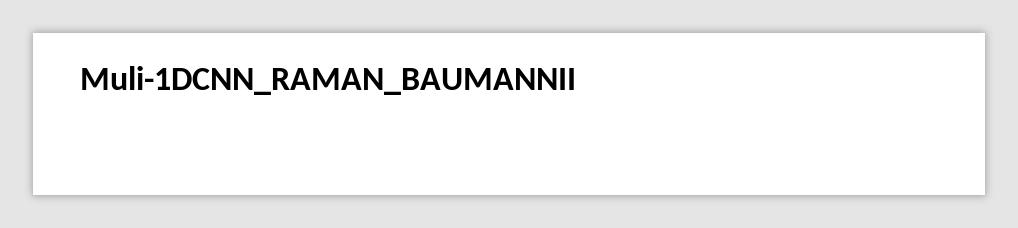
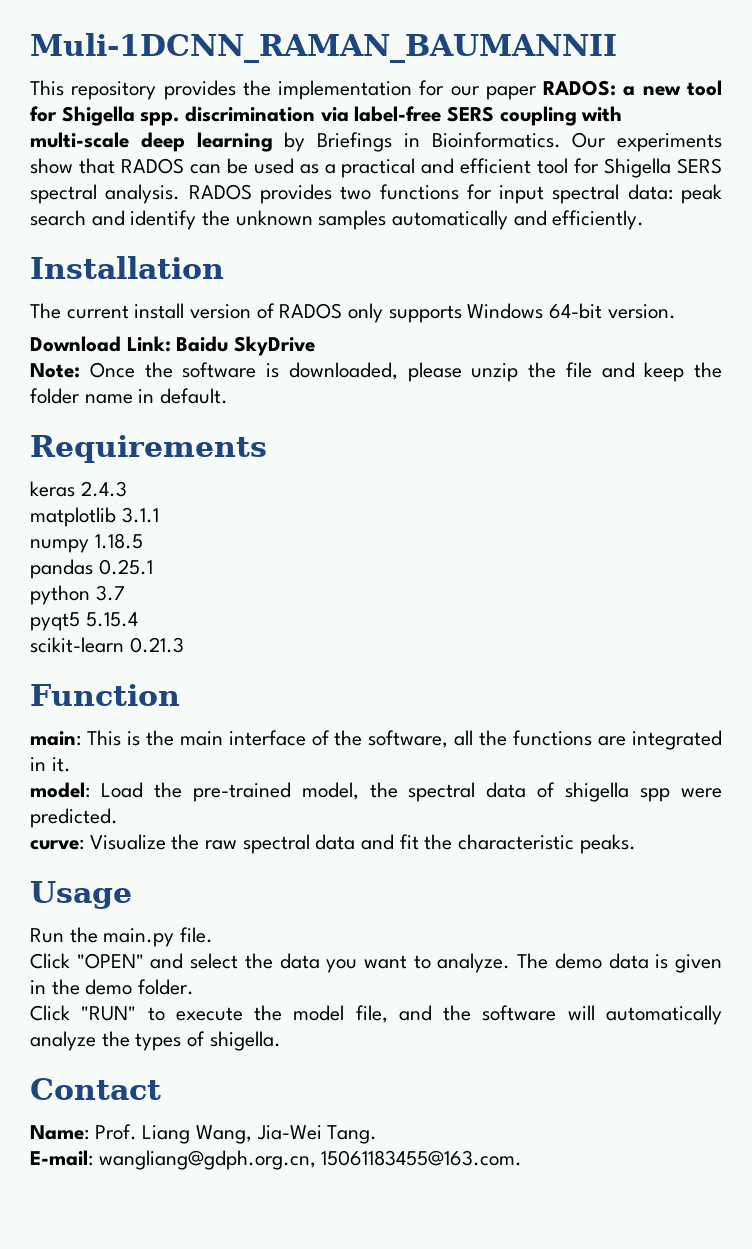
+ This repository provides the implementation for our paper RADOS: a new tool for Shigella spp. discrimination via label-free SERS coupling with multi-scale deep learning by Briefings in Bioinformatics. Our experiments show that RADOS can be used as a practical and efficient tool for Shigella SERS spectral analysis. RADOS provides two functions for input spectral data: peak search and identify the unknown samples automatically and efficiently.
+ Installation
+ The current install version of RADOS only supports Windows 64-bit version.
+ Download Link: Baidu SkyDrive
+ Note: Once the software is downloaded, please unzip the file and keep the folder name in default.
+ Requirements
+ keras 2.4.3
+ matplotlib 3.1.1
+ numpy 1.18.5
+ pandas 0.25.1
+ python 3.7
+ pyqt5 5.15.4
+ scikit-learn 0.21.3
+ Function
+ main: This is the main interface of the software, all the functions are integrated in it.
+ model: Load the pre-trained model, the spectral data of shigella spp were predicted.
+ curve: Visualize the raw spectral data and fit the characteristic peaks.
+ Usage
+ Run the main.py file.
+ Click "OPEN" and select the data you want to analyze. The demo data is given in the demo folder.
+ Click "RUN" to execute the model file, and the software will automatically analyze the types of shigella.
+ Contact
+ Name: Prof. Liang Wang, Jia-Wei Tang.
+ E-mail: wangliang@gdph.org.cn, 15061183455@163.com.

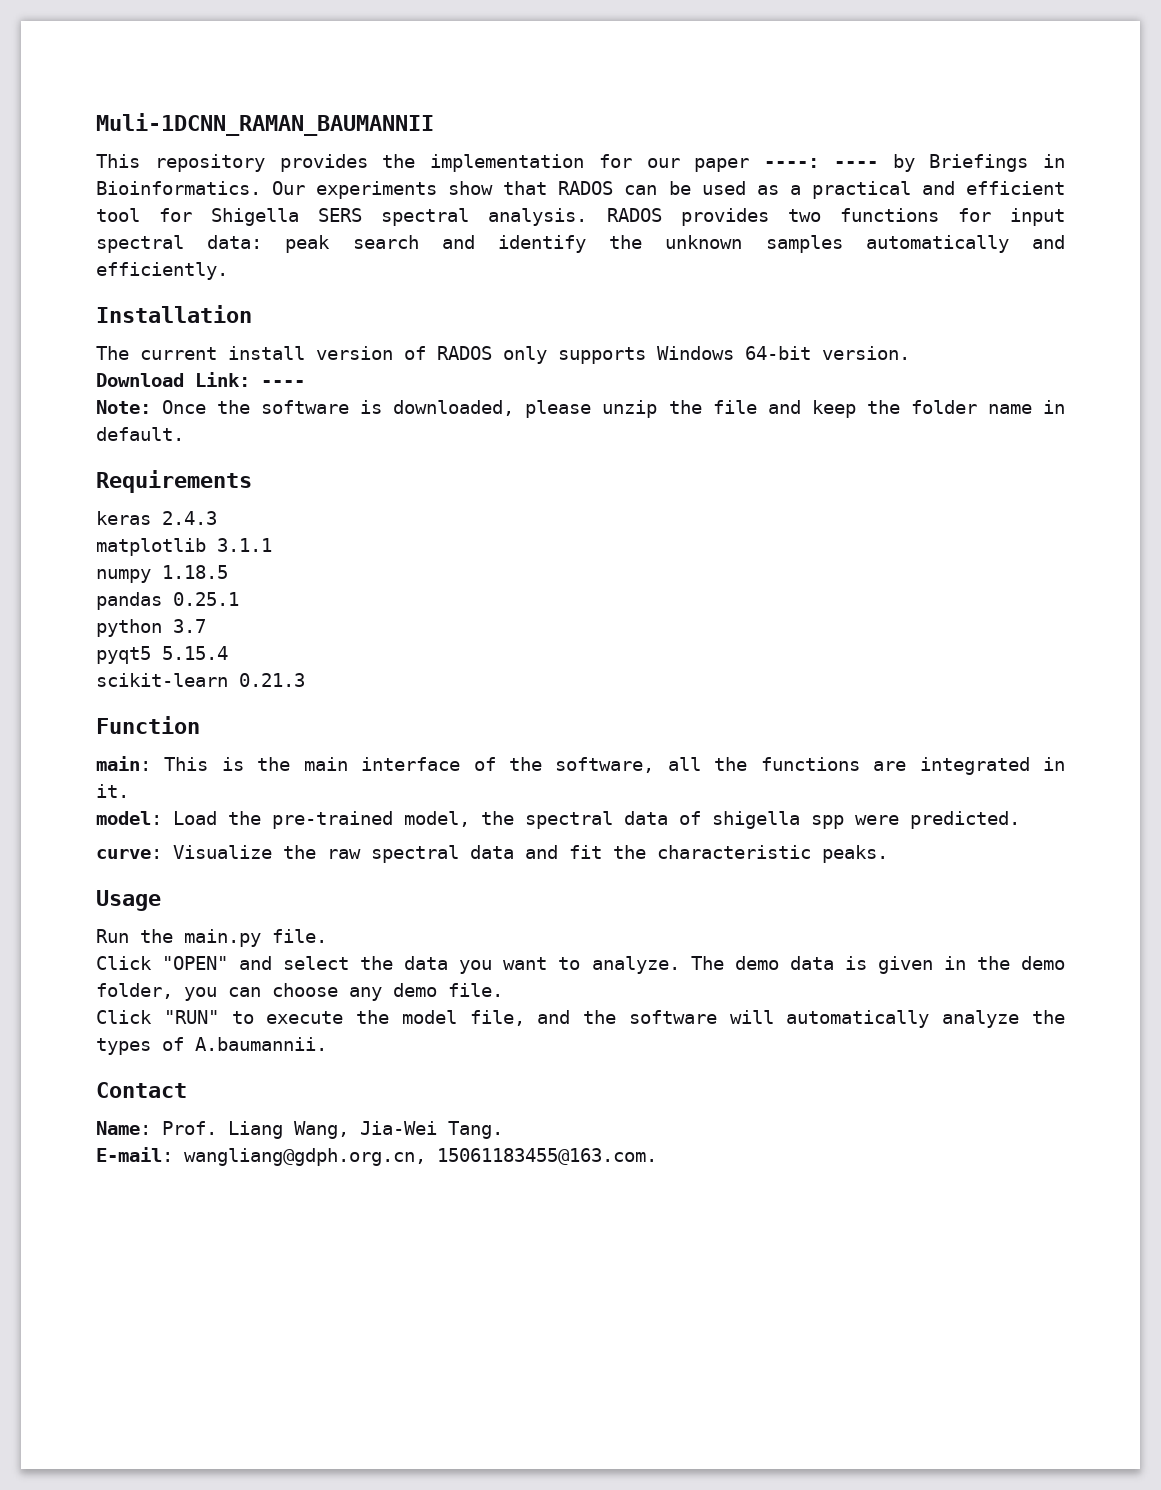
- This repository provides the implementation for our paper RADOS: a new tool for Shigella spp. discrimination via label-free SERS coupling with multi-scale deep learning by Briefings in Bioinformatics.
+ This repository provides the implementation for our paper ----: ---- by Briefings in Bioinformatics.
- Download Link: Baidu SkyDrive
+ Download Link: ----
- The demo data is given in the demo folder.
+ The demo data is given in the demo folder, you can choose any demo file.
- Click "RUN" to execute the model file, and the software will automatically analyze the types of shigella.
+ Click "RUN" to execute the model file, and the software will automatically analyze the types of A.baumannii.

